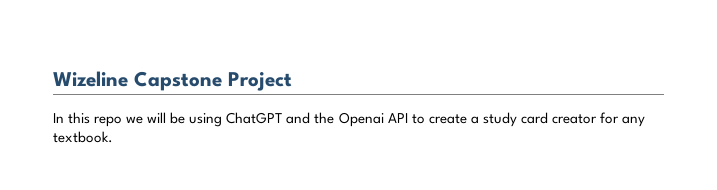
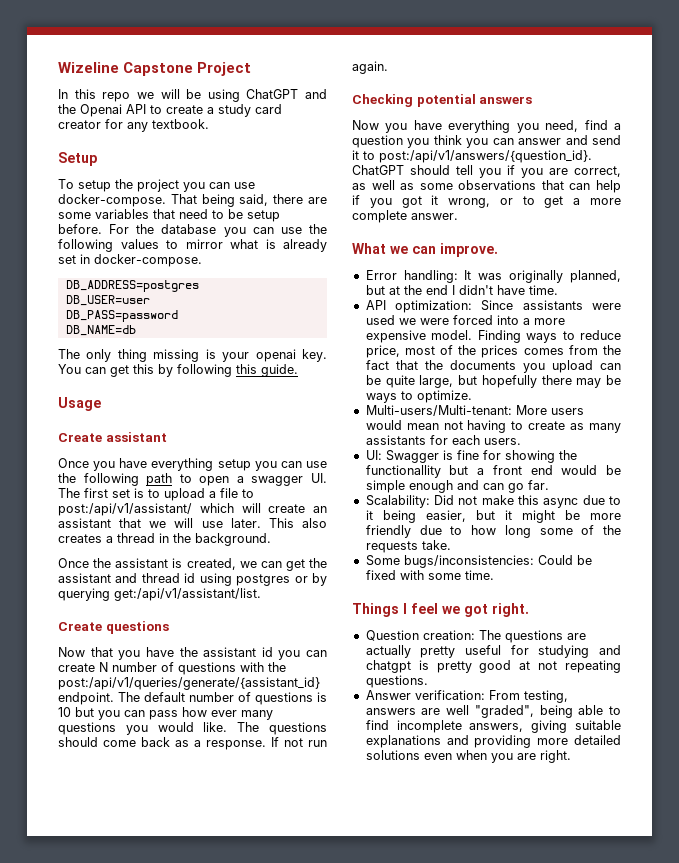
+ Setup
+ To setup the project you can use docker-compose. That being said, there are some variables that need to be setup before. For the database you can use the following values to mirror what is already set in docker-compose.
+ DB_ADDRESS=postgres
+ DB_USER=user
+ DB_PASS=password
+ DB_NAME=db
+ The only thing missing is your openai key. You can get this by following this guide.
+ Usage
+ Create assistant
+ Once you have everything setup you can use the following path to open a swagger UI. The first set is to upload a file to post:/api/v1/assistant/ which will create an assistant that we will use later. This also creates a thread in the background.
+ Once the assistant is created, we can get the assistant and thread id using postgres or by querying get:/api/v1/assistant/list.
+ Create questions
+ Now that you have the assistant id you can create N number of questions with the post:/api/v1/queries/generate/{assistant_id} endpoint. The default number of questions is 10 but you can pass how ever many questions you would like. The questions should come back as a response. If not run again.
+ Checking potential answers
+ Now you have everything you need, find a question you think you can answer and send it to post:/api/v1/answers/{question_id}. ChatGPT should tell you if you are correct, as well as some observations that can help if you got it wrong, or to get a more complete answer.
+ What we can improve.
+ Error handling: It was originally planned, but at the end I didn't have time.
+ API optimization: Since assistants were used we were forced into a more expensive model. Finding ways to reduce price, most of the prices comes from the fact that the documents you upload can be quite large, but hopefully there may be ways to optimize.
+ Multi-users/Multi-tenant: More users would mean not having to create as many assistants for each users.
+ UI: Swagger is fine for showing the functionallity but a front end would be simple enough and can go far.
+ Scalability: Did not make this async due to it being easier, but it might be more friendly due to how long some of the requests take.
+ Some bugs/inconsistencies: Could be fixed with some time.
+ Things I feel we got right.
+ Question creation: The questions are actually pretty useful for studying and chatgpt is pretty good at not repeating questions.
+ Answer verification: From testing, answers are well "graded", being able to find incomplete answers, giving suitable explanations and providing more detailed solutions even when you are right.

